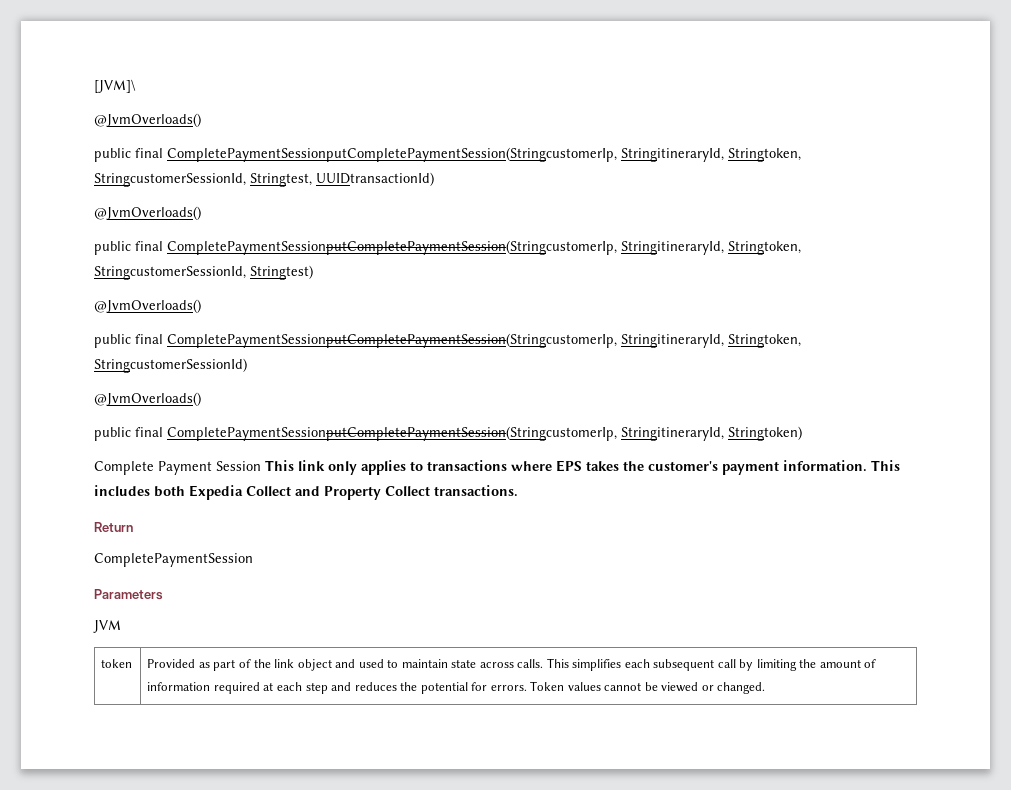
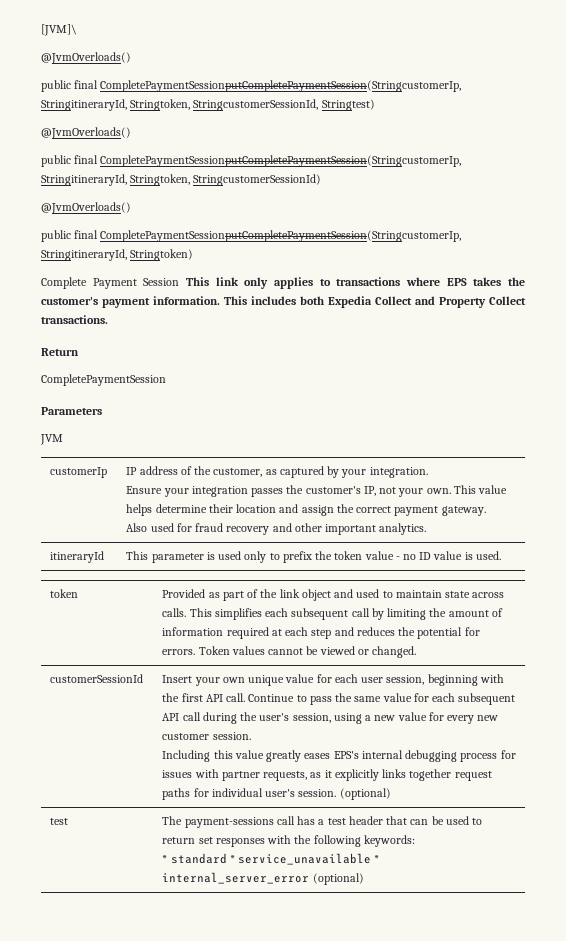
- public final CompletePaymentSessionputCompletePaymentSession(StringcustomerIp, StringitineraryId, Stringtoken, StringcustomerSessionId, Stringtest, UUIDtransactionId)
- @JvmOverloads()
+ customerIp | IP address of the customer, as captured by your integration.
+ Ensure your integration passes the customer's IP, not your own. This value helps determine their location and assign the correct payment gateway.
+ Also used for fraud recovery and other important analytics.
+ itineraryId | This parameter is used only to prefix the token value - no ID value is used.
+ customerSessionId | Insert your own unique value for each user session, beginning with the first API call. Continue to pass the same value for each subsequent API call during the user's session, using a new value for every new customer session.
+ Including this value greatly eases EPS's internal debugging process for issues with partner requests, as it explicitly links together request paths for individual user's session. (optional)
+ test | The payment-sessions call has a test header that can be used to return set responses with the following keywords:
+ * standard * service_unavailable * internal_server_error (optional)

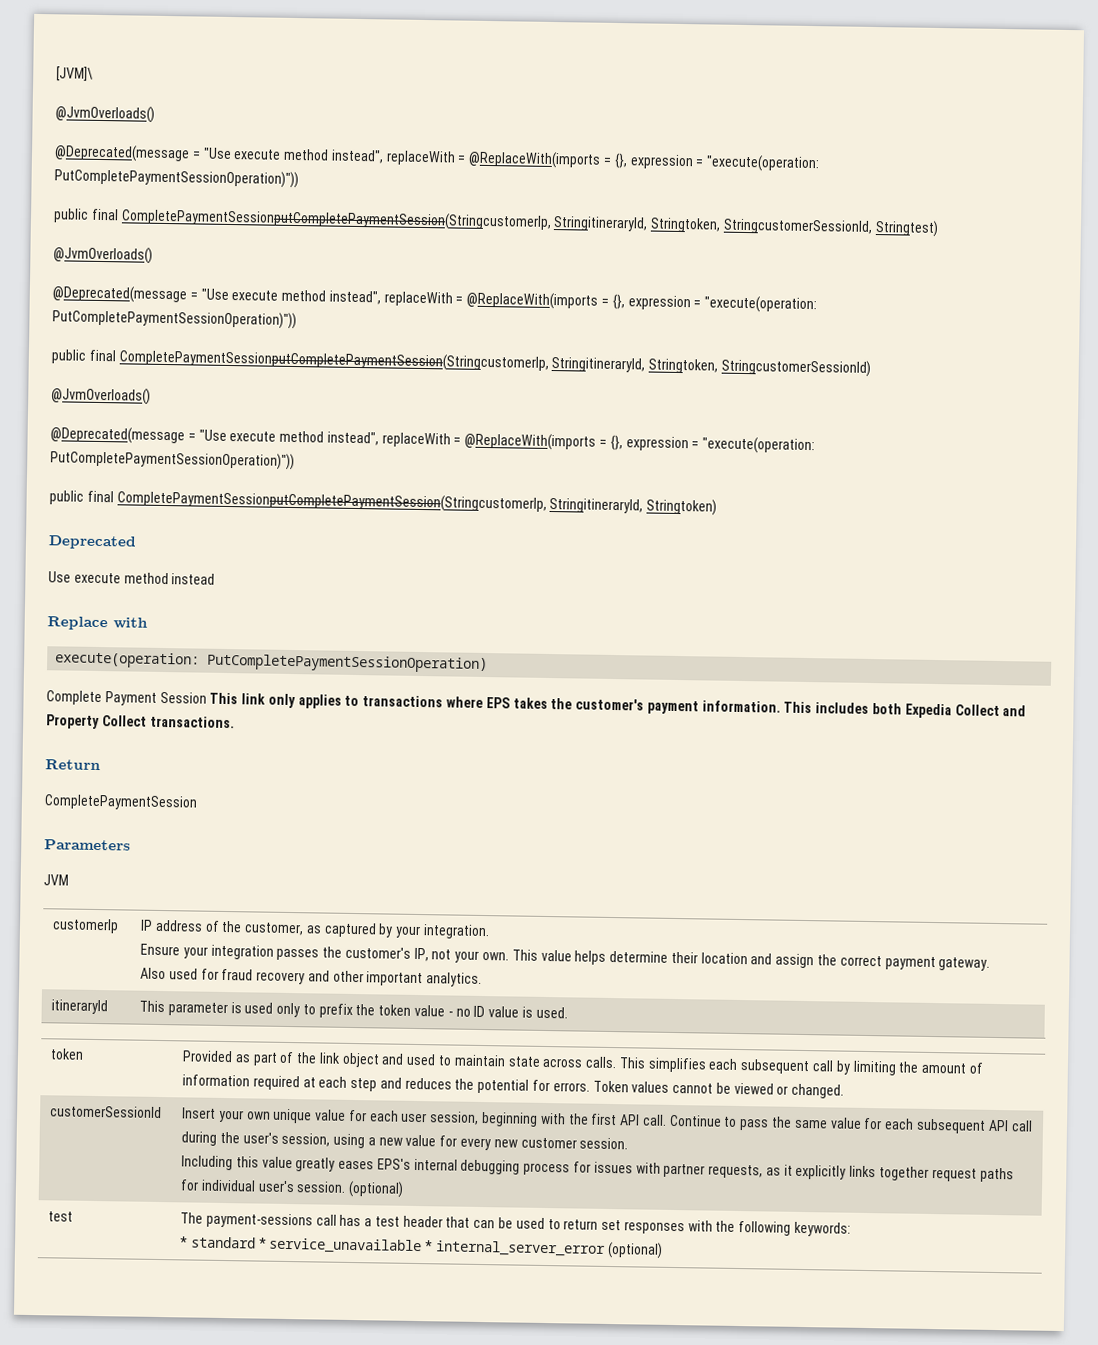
  [JVM]\
  @JvmOverloads()
+ @Deprecated(message = "Use execute method instead", replaceWith = @ReplaceWith(imports = {}, expression = "execute(operation: PutCompletePaymentSessionOperation)"))
  public final CompletePaymentSessionputCompletePaymentSession(StringcustomerIp, StringitineraryId, Stringtoken, StringcustomerSessionId, Stringtest)
  @JvmOverloads()
+ @Deprecated(message = "Use execute method instead", replaceWith = @ReplaceWith(imports = {}, expression = "execute(operation: PutCompletePaymentSessionOperation)"))
  public final CompletePaymentSessionputCompletePaymentSession(StringcustomerIp, StringitineraryId, Stringtoken, StringcustomerSessionId)
  @JvmOverloads()
+ @Deprecated(message = "Use execute method instead", replaceWith = @ReplaceWith(imports = {}, expression = "execute(operation: PutCompletePaymentSessionOperation)"))
+ Deprecated
+ Use execute method instead
+ Replace with
+ execute(operation: PutCompletePaymentSessionOperation)

